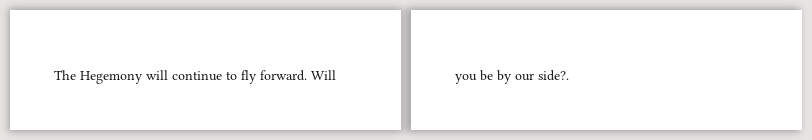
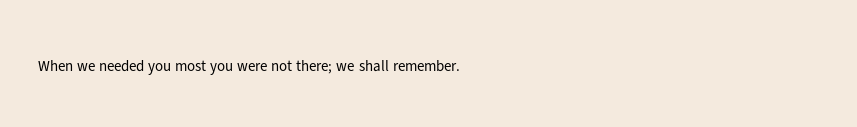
- The Hegemony will continue to fly forward. Will you be by our side?.
+ When we needed you most you were not there; we shall remember.

